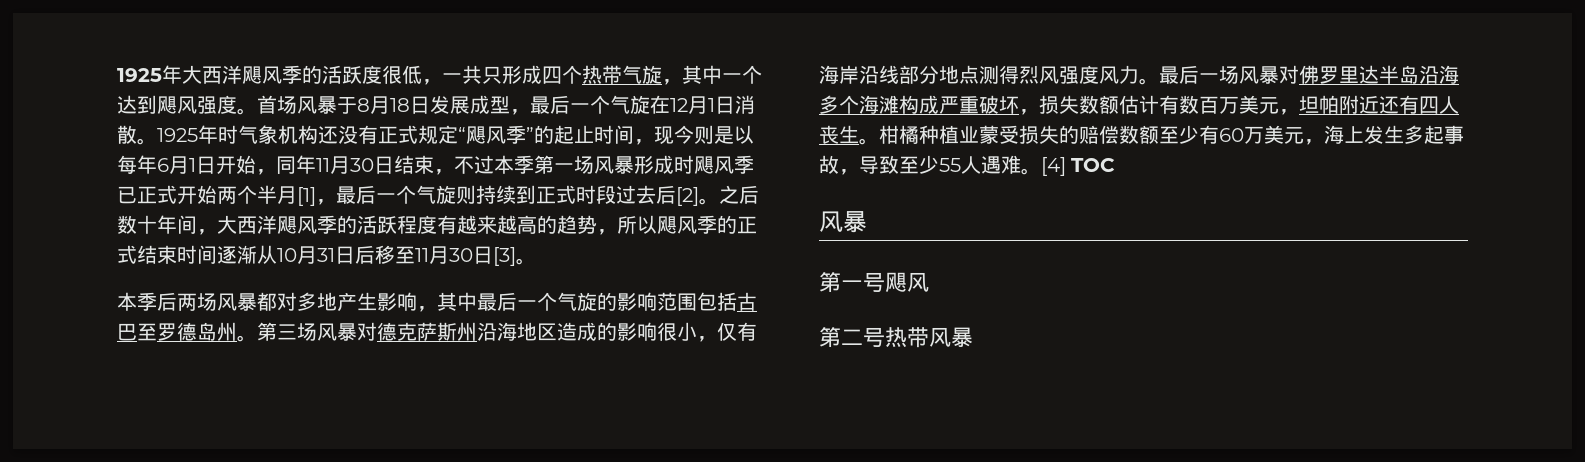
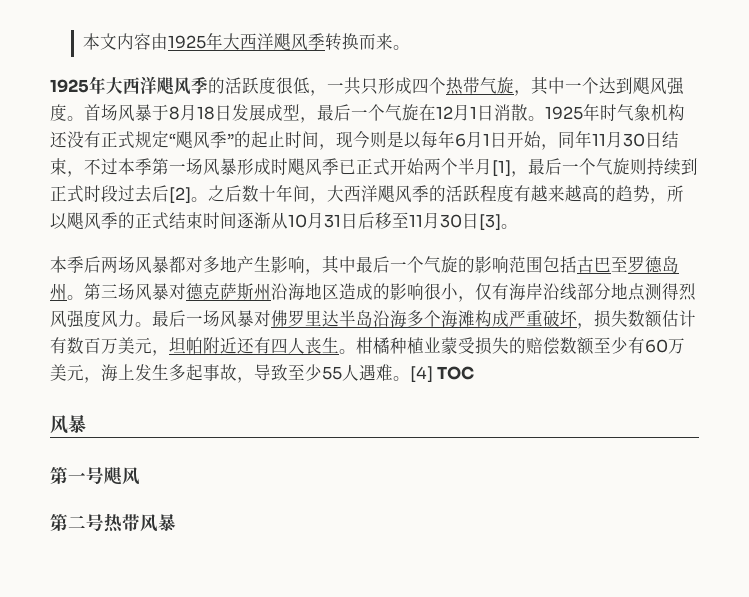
+ 本文内容由1925年大西洋飓风季转换而来。

